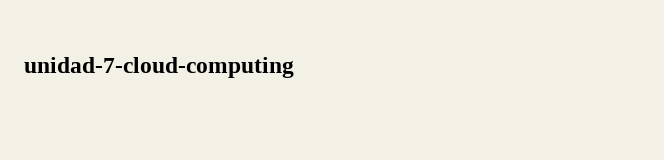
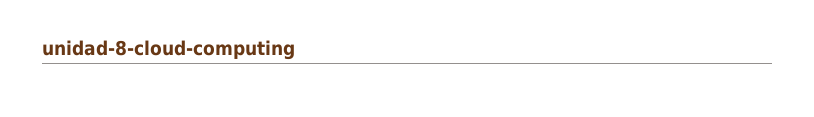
- unidad-7-cloud-computing
+ unidad-8-cloud-computing

